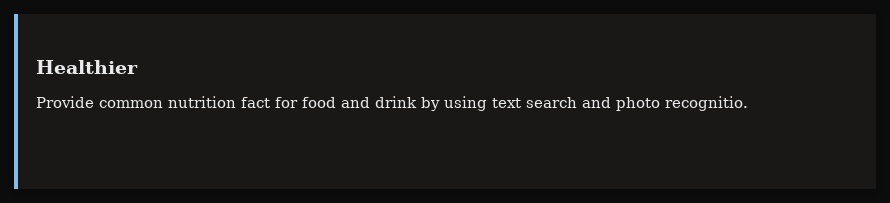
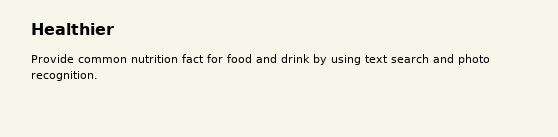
- Provide common nutrition fact for food and drink by using text search and photo recognitio.
+ Provide common nutrition fact for food and drink by using text search and photo recognition.

